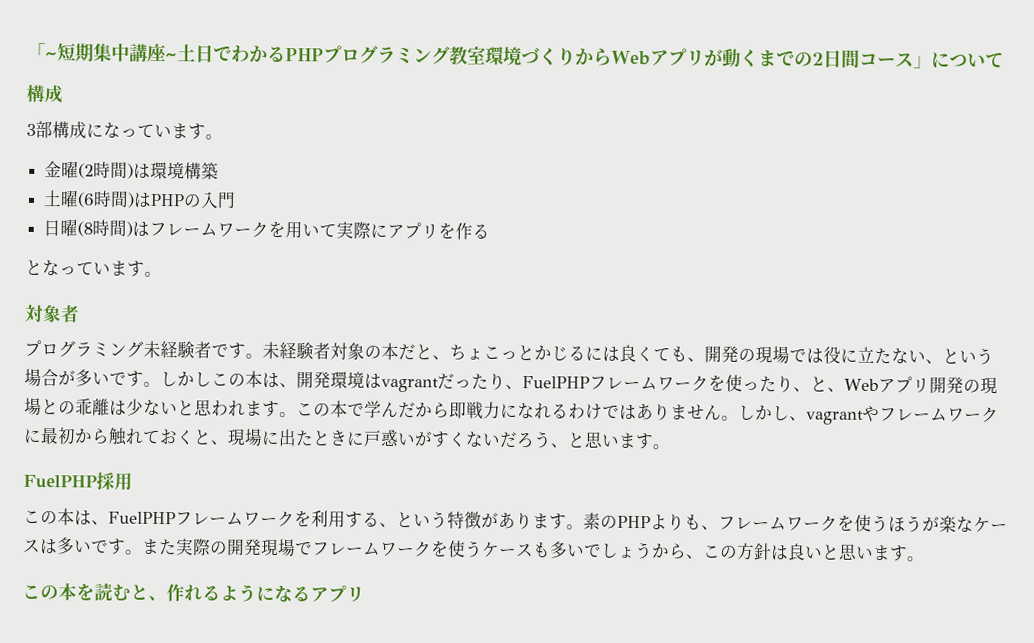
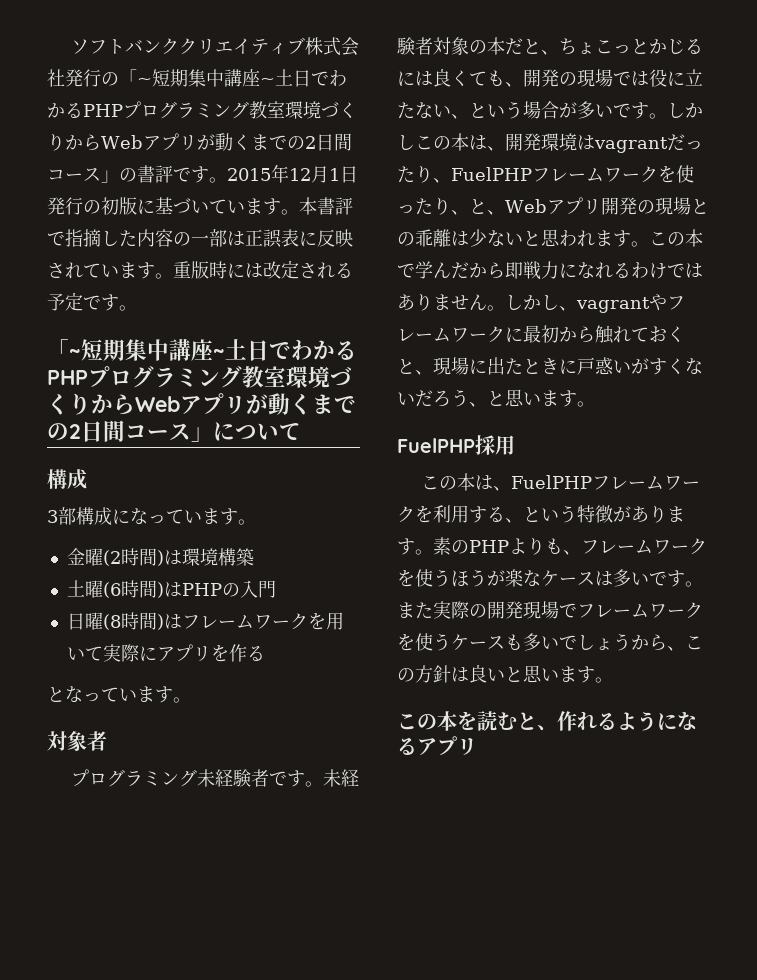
+ ソフトバンククリエイティブ株式会社発行の「~短期集中講座~土日でわかるPHPプログラミング教室環境づくりからWebアプリが動くまでの2日間コース」の書評です。2015年12月1日発行の初版に基づいています。本書評で指摘した内容の一部は正誤表に反映されています。重版時には改定される予定です。

